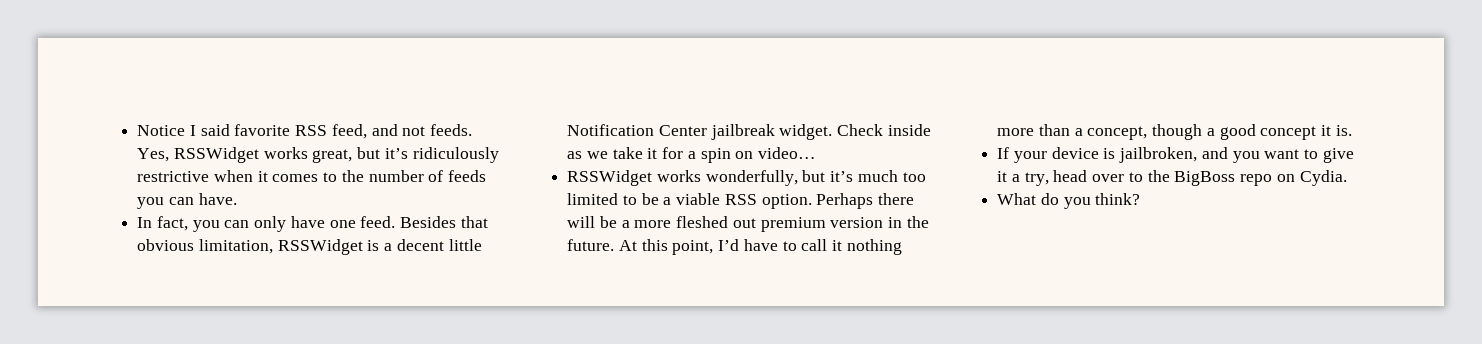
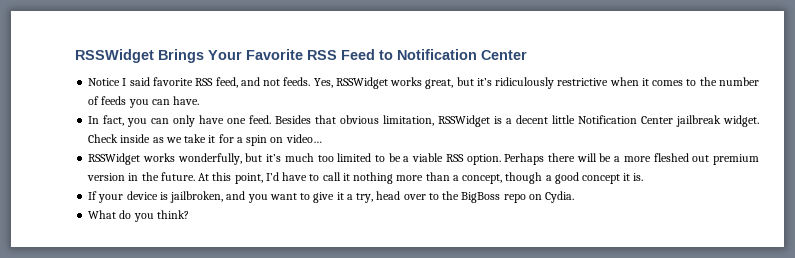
+ RSSWidget Brings Your Favorite RSS Feed to Notification Center

